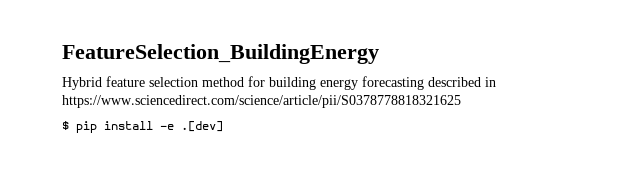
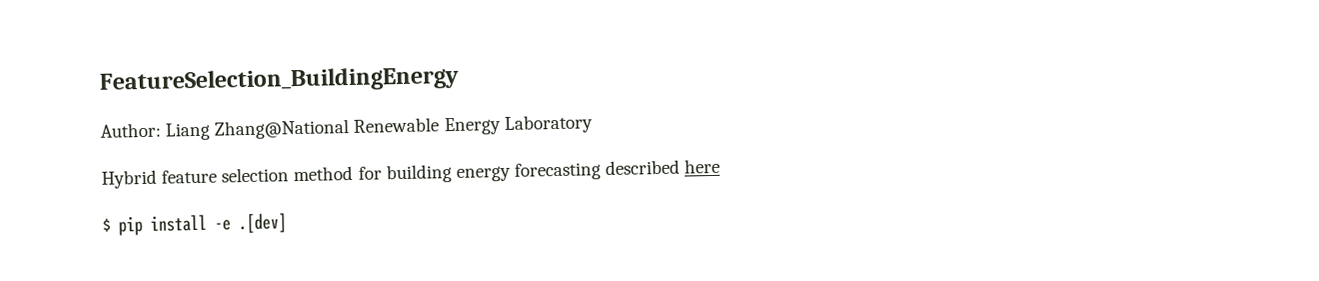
+ Author: Liang Zhang@National Renewable Energy Laboratory
- Hybrid feature selection method for building energy forecasting described in https://www.sciencedirect.com/science/article/pii/S0378778818321625
+ Hybrid feature selection method for building energy forecasting described here

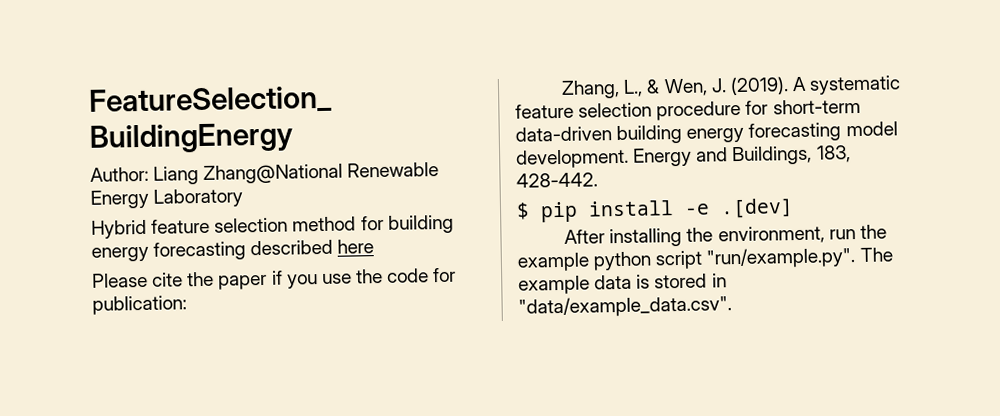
+ Please cite the paper if you use the code for publication:
+ Zhang, L., & Wen, J. (2019). A systematic feature selection procedure for short-term data-driven building energy forecasting model development. Energy and Buildings, 183, 428-442.
+ After installing the environment, run the example python script "run/example.py". The example data is stored in "data/example_data.csv".

